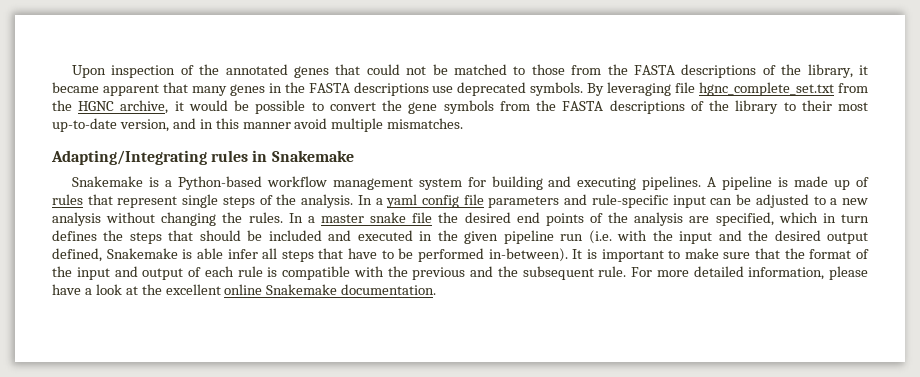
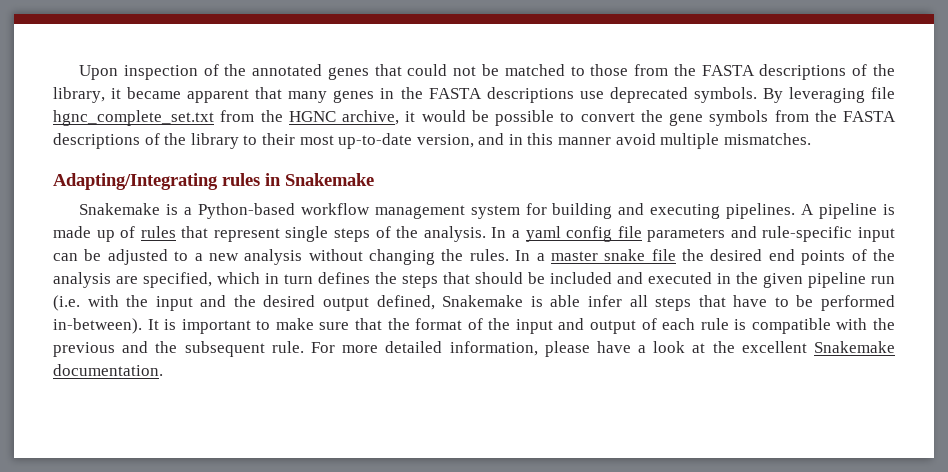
- For more detailed information, please have a look at the excellent online Snakemake documentation.
+ For more detailed information, please have a look at the excellent Snakemake documentation.

